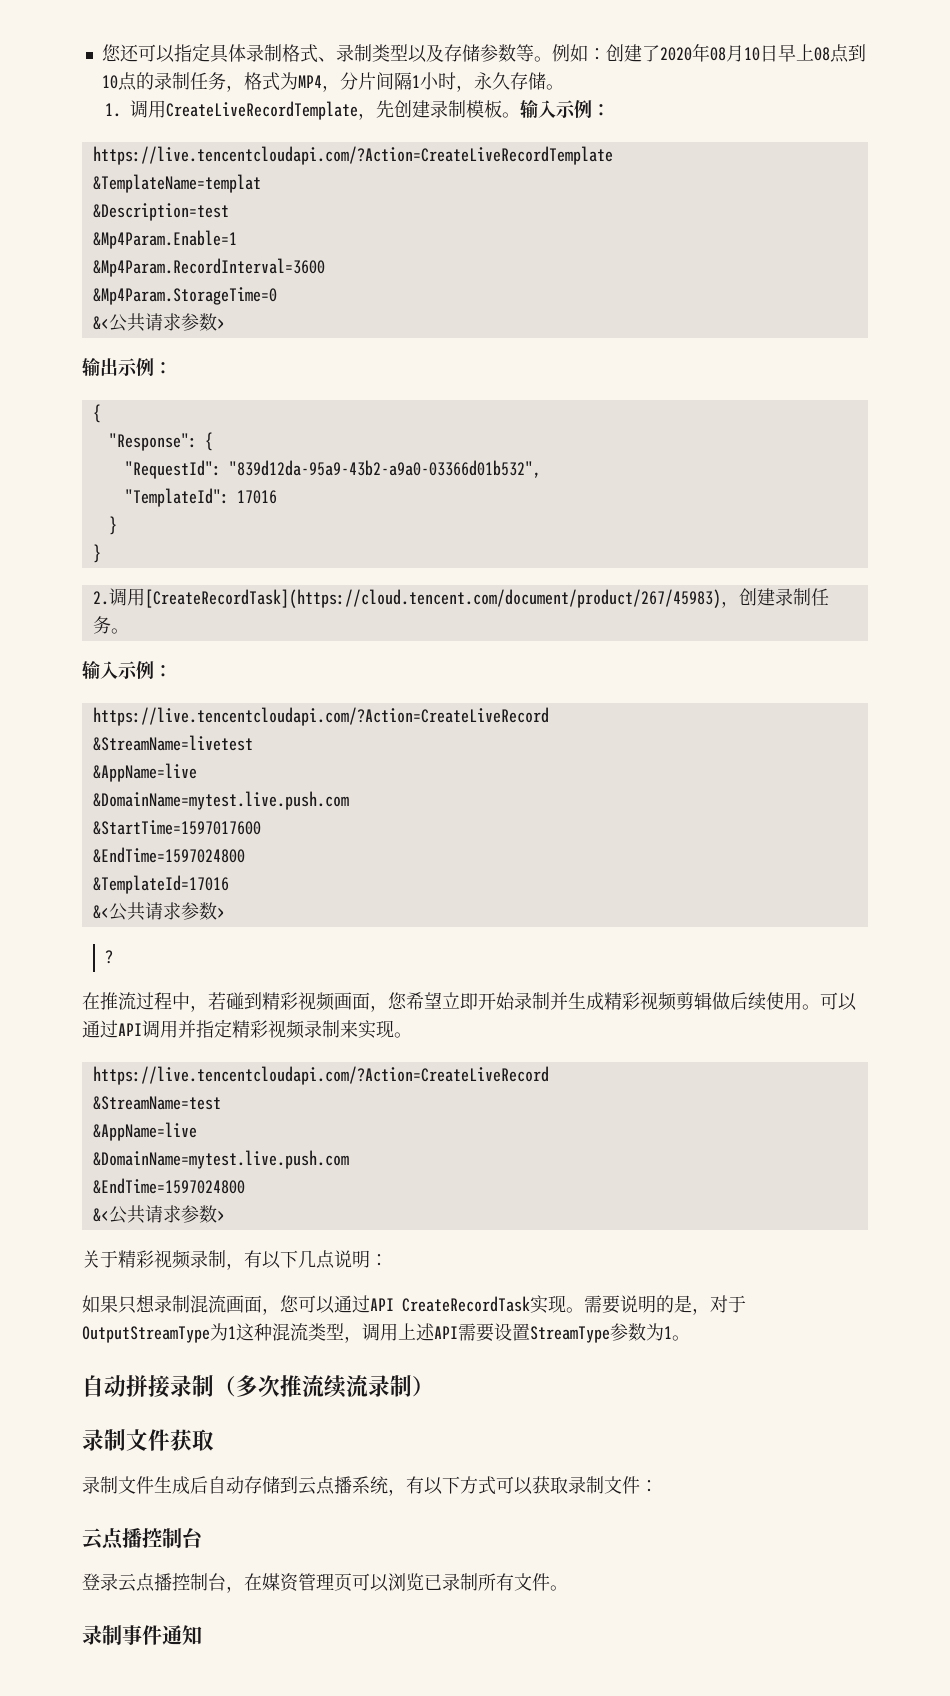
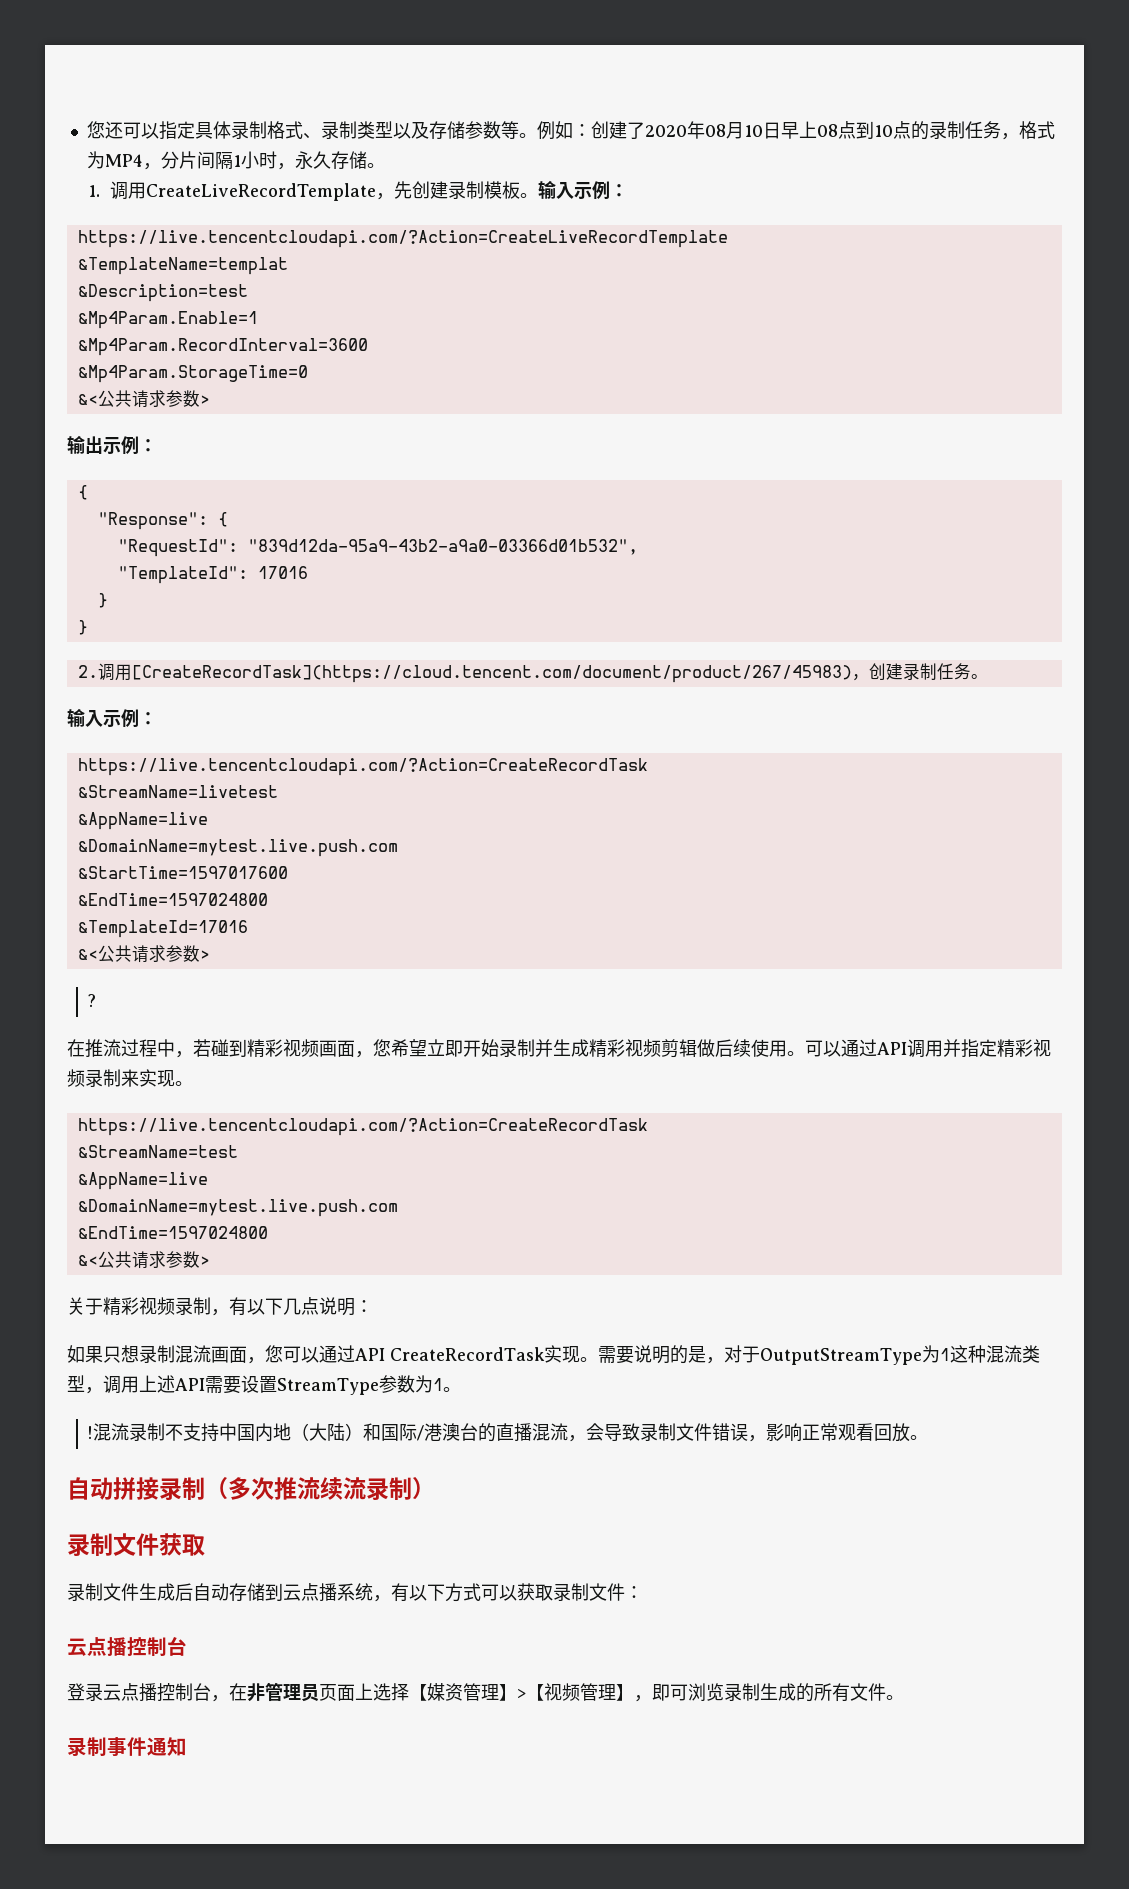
  2.调用[CreateRecordTask](https://cloud.tencent.com/document/product/267/45983)，创建录制任务。
  输入示例：
- https://live.tencentcloudapi.com/?Action=CreateLiveRecord
+ https://live.tencentcloudapi.com/?Action=CreateRecordTask
  可以通过API调用并指定精彩视频录制来实现。
- https://live.tencentcloudapi.com/?Action=CreateLiveRecord
+ https://live.tencentcloudapi.com/?Action=CreateRecordTask
+ !混流录制不支持中国内地（大陆）和国际/港澳台的直播混流，会导致录制文件错误，影响正常观看回放。
- 登录云点播控制台，在媒资管理页可以浏览已录制所有文件。
+ 登录云点播控制台，在非管理员页面上选择【媒资管理】>【视频管理】，即可浏览录制生成的所有文件。

